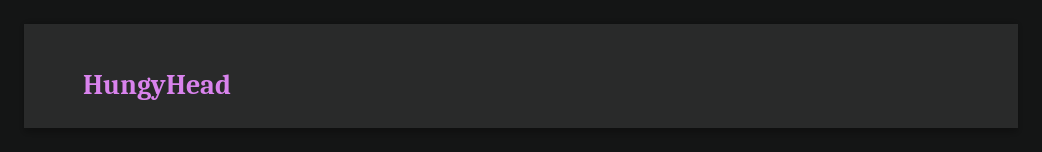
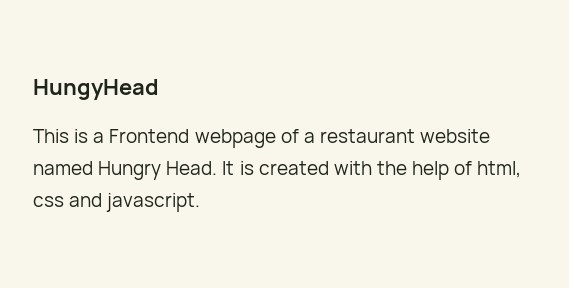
+ This is a Frontend webpage of a restaurant website named Hungry Head. It is created with the help of html, css and javascript.

